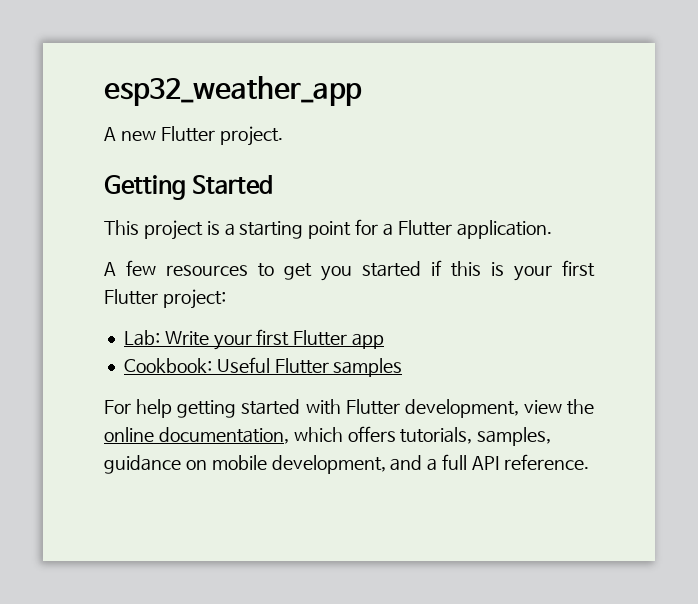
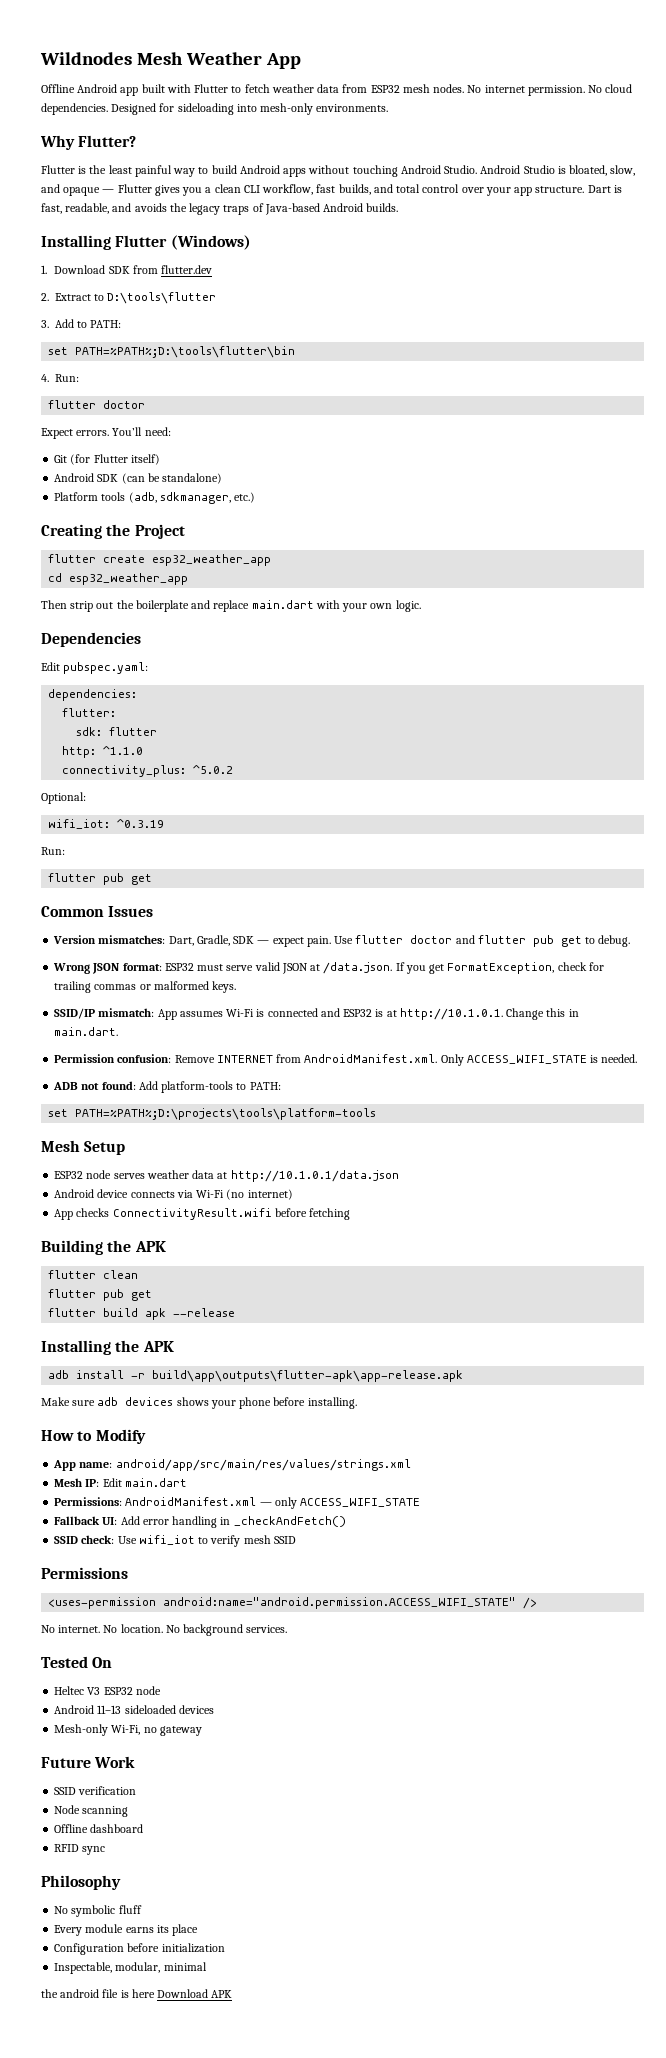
- esp32_weather_app
- A new Flutter project.
- Getting Started
- This project is a starting point for a Flutter application.
- A few resources to get you started if this is your first Flutter project:
- Lab: Write your first Flutter app
- Cookbook: Useful Flutter samples
- For help getting started with Flutter development, view the online documentation, which offers tutorials, samples, guidance on mobile development, and a full API reference.
+ Wildnodes Mesh Weather App
+ Offline Android app built with Flutter to fetch weather data from ESP32 mesh nodes. No internet permission. No cloud dependencies. Designed for sideloading into mesh-only environments.
+ Why Flutter?
+ Flutter is the least painful way to build Android apps without touching Android Studio. Android Studio is bloated, slow, and opaque — Flutter gives you a clean CLI workflow, fast builds, and total control over your app structure. Dart is fast, readable, and avoids the legacy traps of Java-based Android builds.
+ Installing Flutter (Windows)
+ 1. Download SDK from flutter.dev
+ 2. Extract to D:\tools\flutter
+ 3. Add to PATH:
+ set PATH=%PATH%;D:\tools\flutter\bin
+ 4. Run:
+ flutter doctor
+ Expect errors. You’ll need:
+ Git (for Flutter itself)
+ Android SDK (can be standalone)
+ Platform tools (adb, sdkmanager, etc.)
+ Creating the Project
+ flutter create esp32_weather_app
+ cd esp32_weather_app
+ Then strip out the boilerplate and replace main.dart with your own logic.
+ Dependencies
+ Edit pubspec.yaml:
+ dependencies:
+ flutter:
+ sdk: flutter
+ http: ^1.1.0
+ connectivity_plus: ^5.0.2
+ Optional:
+ wifi_iot: ^0.3.19
+ Run:
+ flutter pub get
+ Common Issues
+ Version mismatches: Dart, Gradle, SDK — expect pain. Use flutter doctor and flutter pub get to debug.
+ Wrong JSON format: ESP32 must serve valid JSON at /data.json. If you get FormatException, check for trailing commas or malformed keys.
+ SSID/IP mismatch: App assumes Wi-Fi is connected and ESP32 is at http://10.1.0.1. Change this in main.dart.
+ Permission confusion: Remove INTERNET from AndroidManifest.xml. Only ACCESS_WIFI_STATE is needed.
+ ADB not found: Add platform-tools to PATH:
+ set PATH=%PATH%;D:\projects\tools\platform-tools
+ Mesh Setup
+ ESP32 node serves weather data at http://10.1.0.1/data.json
+ Android device connects via Wi-Fi (no internet)
+ App checks ConnectivityResult.wifi before fetching
+ Building the APK
+ flutter clean
+ flutter pub get
+ flutter build apk --release
+ Installing the APK
+ adb install -r build\app\outputs\flutter-apk\app-release.apk
+ Make sure adb devices shows your phone before installing.
+ How to Modify
+ App name: android/app/src/main/res/values/strings.xml
+ Mesh IP: Edit main.dart
+ Permissions: AndroidManifest.xml — only ACCESS_WIFI_STATE
+ Fallback UI: Add error handling in _checkAndFetch()
+ SSID check: Use wifi_iot to verify mesh SSID
+ Permissions
+ <uses-permission android:name="android.permission.ACCESS_WIFI_STATE" />
+ No internet. No location. No background services.
+ Tested On
+ Heltec V3 ESP32 node
+ Android 11–13 sideloaded devices
+ Mesh-only Wi-Fi, no gateway
+ Future Work
+ SSID verification
+ Node scanning
+ Offline dashboard
+ RFID sync
+ Philosophy
+ No symbolic fluff
+ Every module earns its place
+ Configuration before initialization
+ Inspectable, modular, minimal
+ the android file is here Download APK

